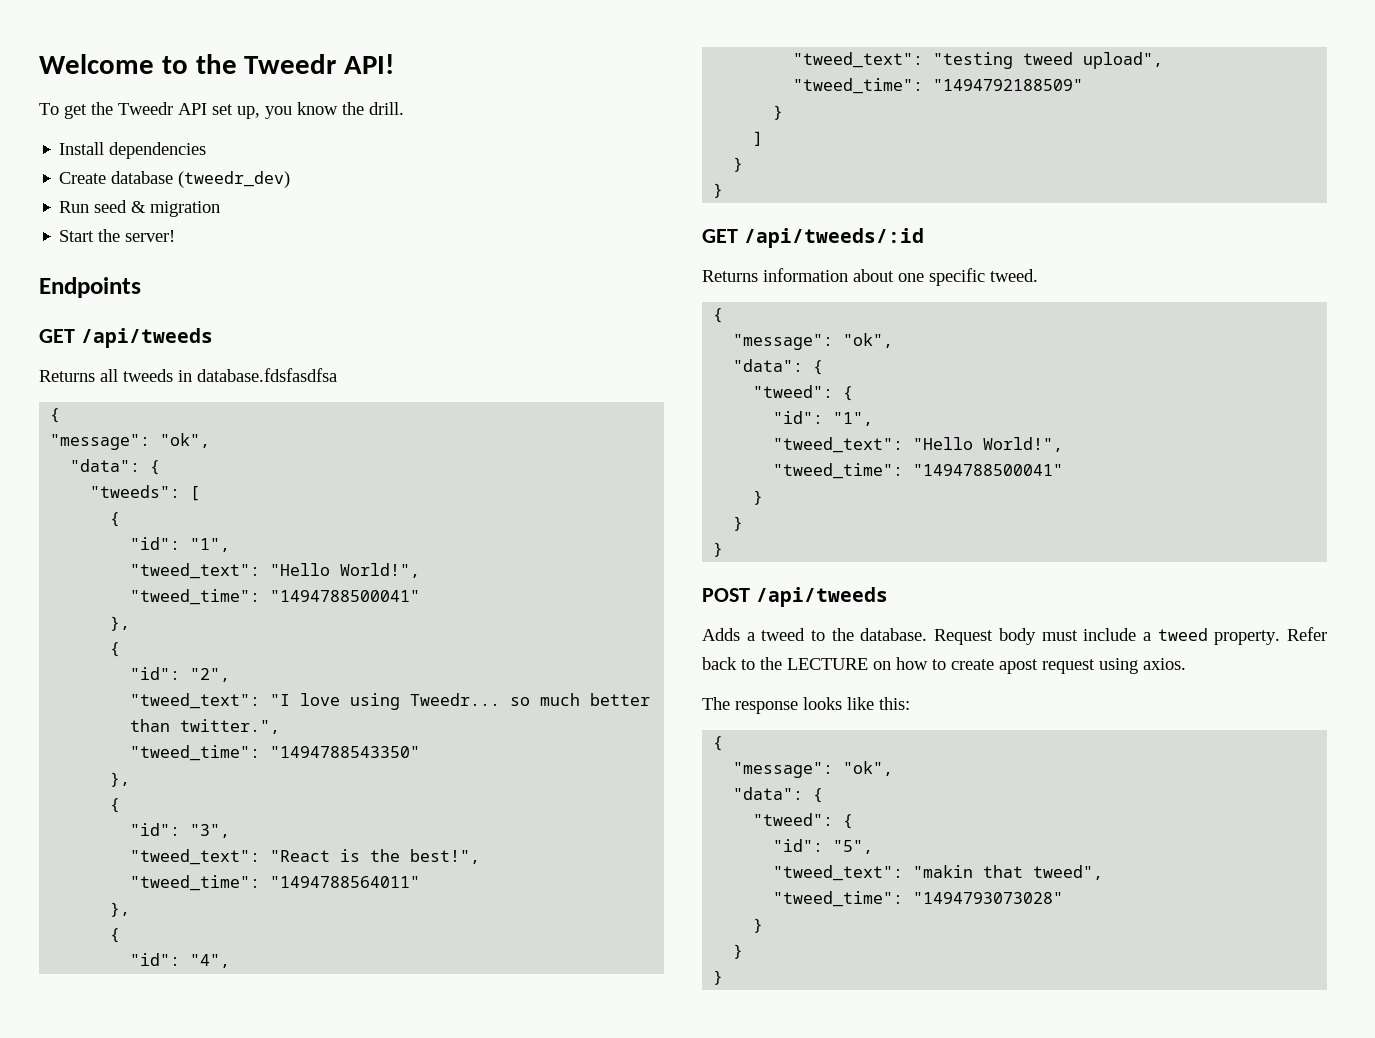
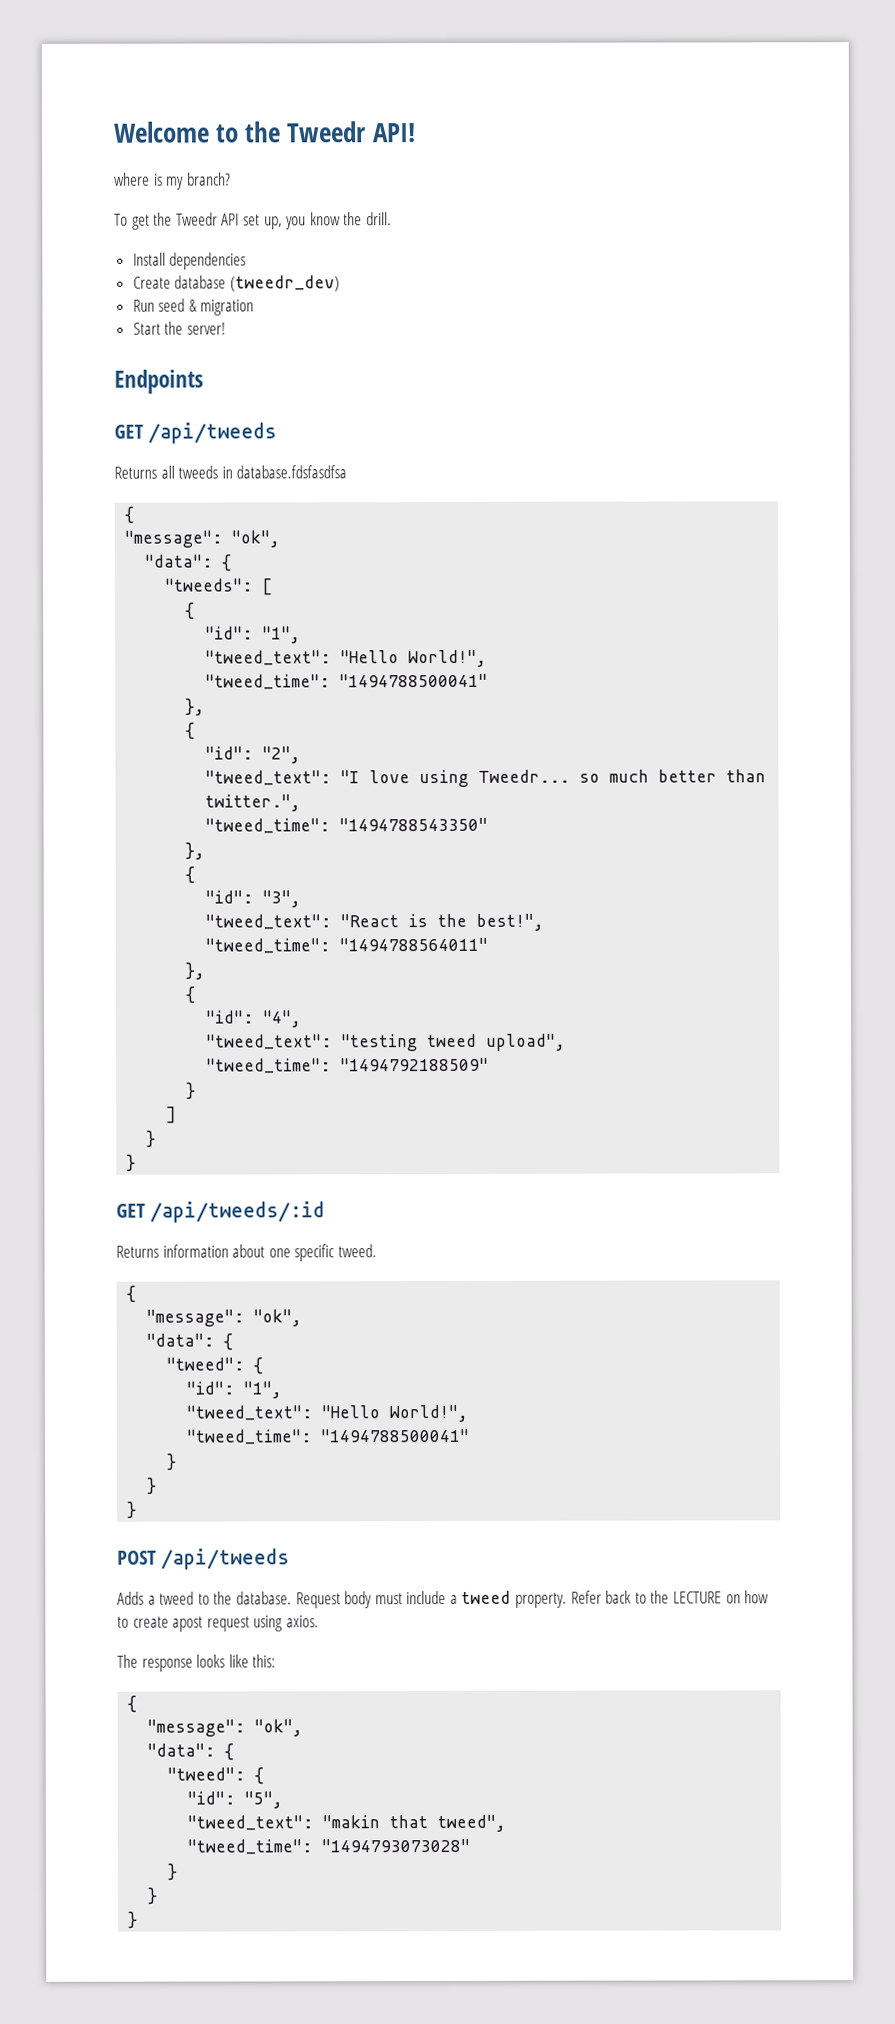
+ where is my branch?

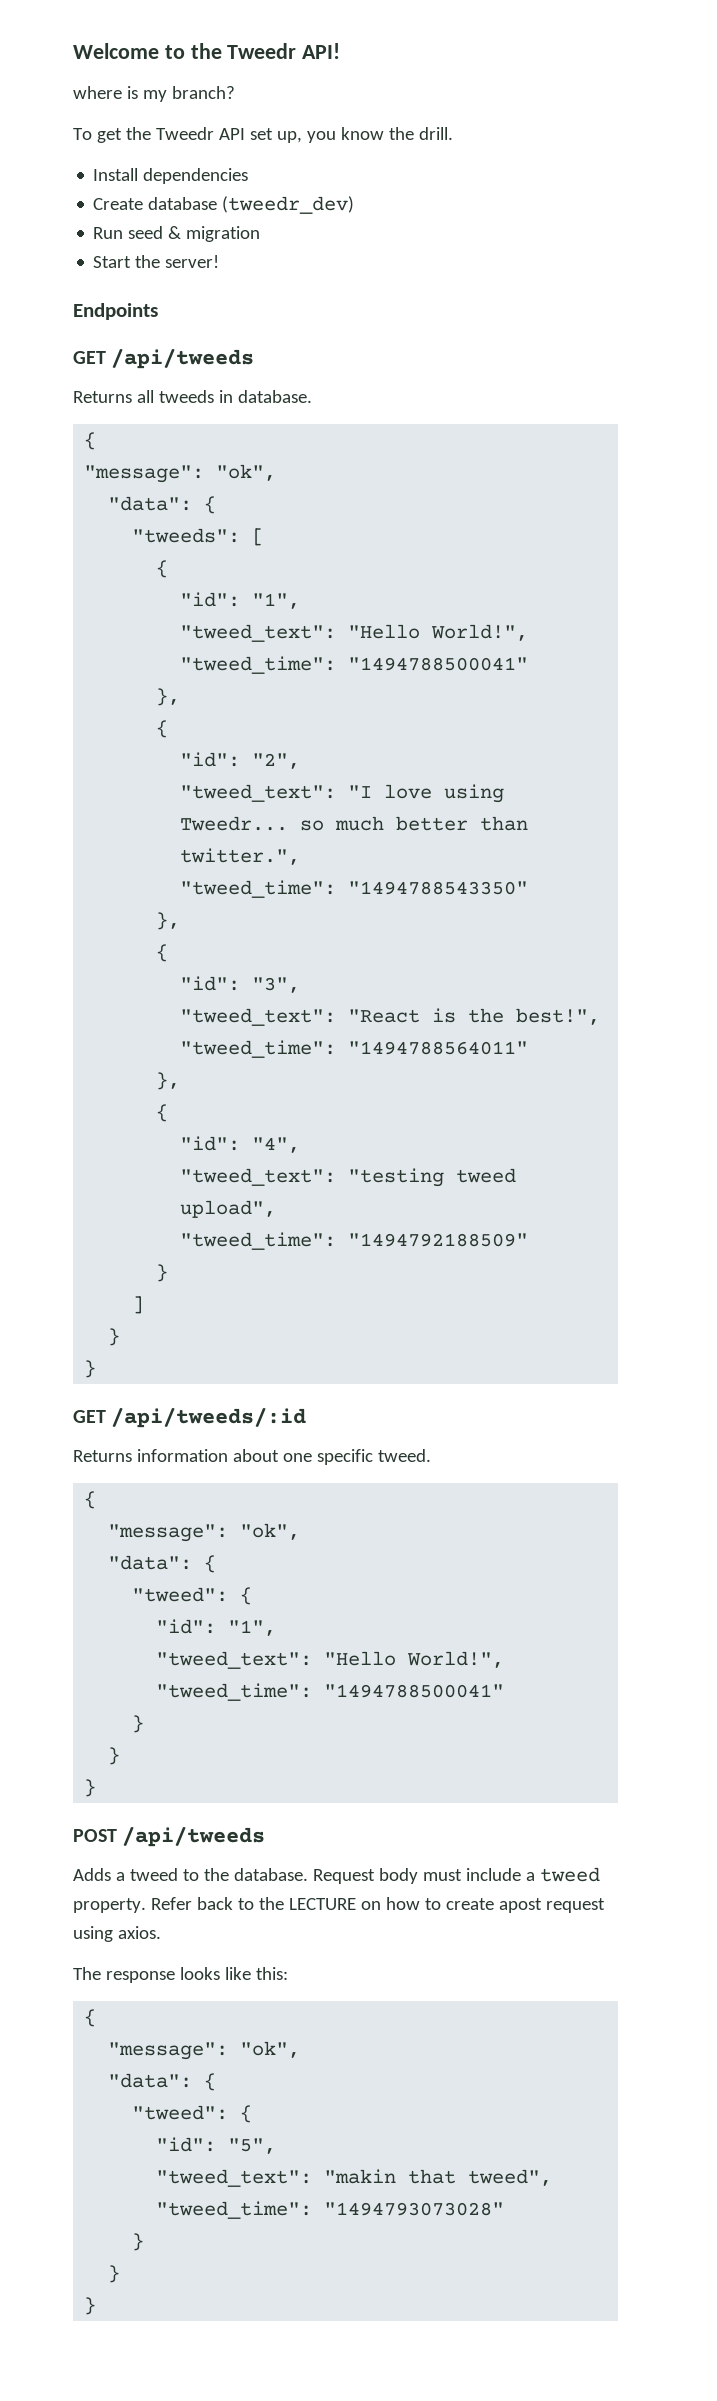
- Returns all tweeds in database.fdsfasdfsa
+ Returns all tweeds in database.

